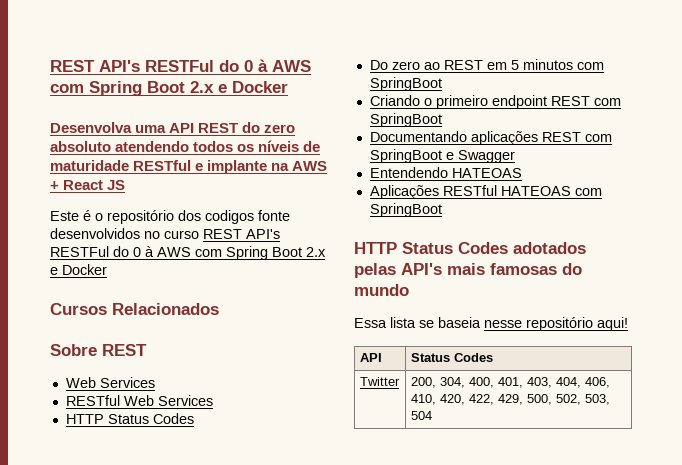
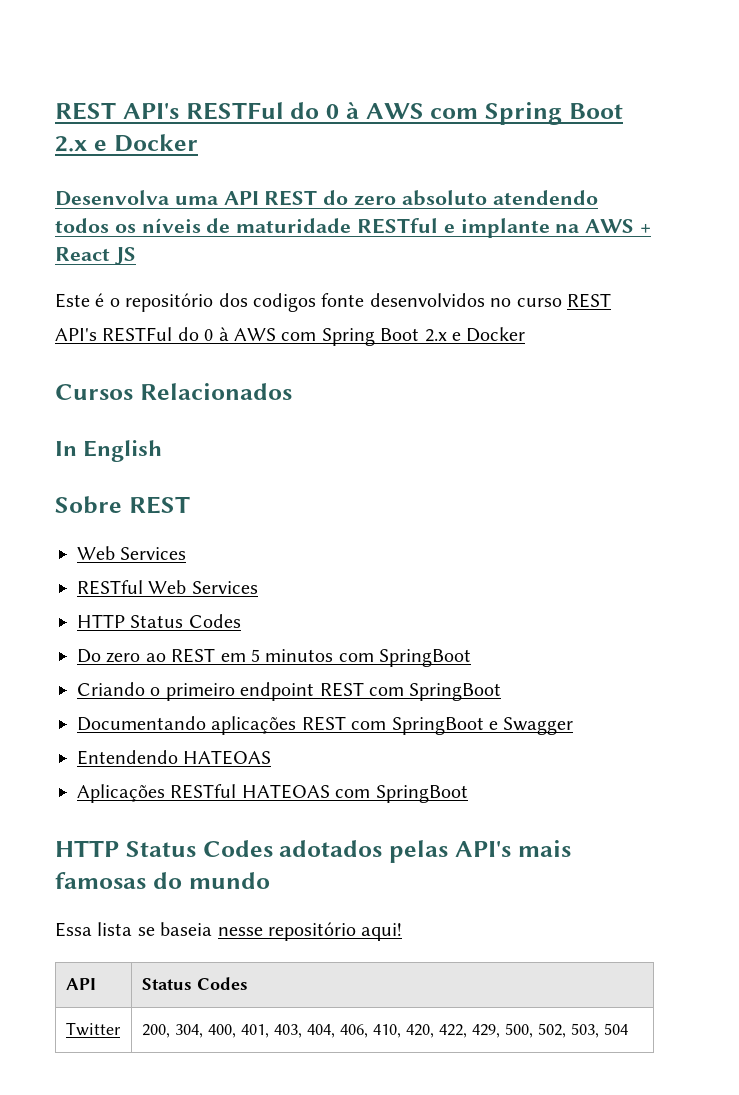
+ In English

